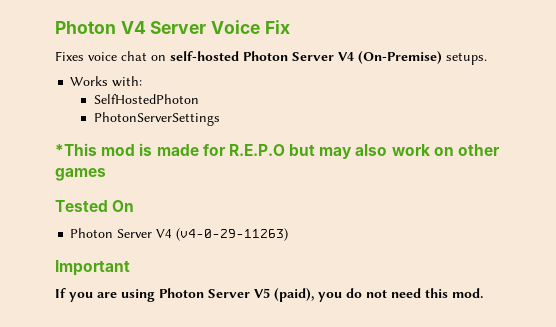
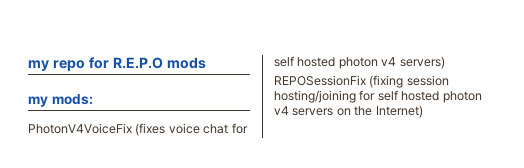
- Photon V4 Server Voice Fix
- Fixes voice chat on self-hosted Photon Server V4 (On-Premise) setups.
- Works with:
- SelfHostedPhoton
- PhotonServerSettings
- *This mod is made for R.E.P.O but may also work on other games
- Tested On
- Photon Server V4 (v4-0-29-11263)
- Important
- If you are using Photon Server V5 (paid), you do not need this mod.
+ my repo for R.E.P.O mods
+ my mods:
+ PhotonV4VoiceFix (fixes voice chat for self hosted photon v4 servers)
+ REPOSessionFix (fixing session hosting/joining for self hosted photon v4 servers on the Internet)

